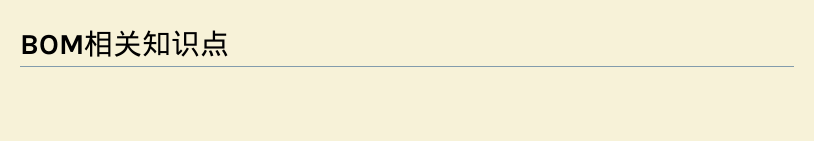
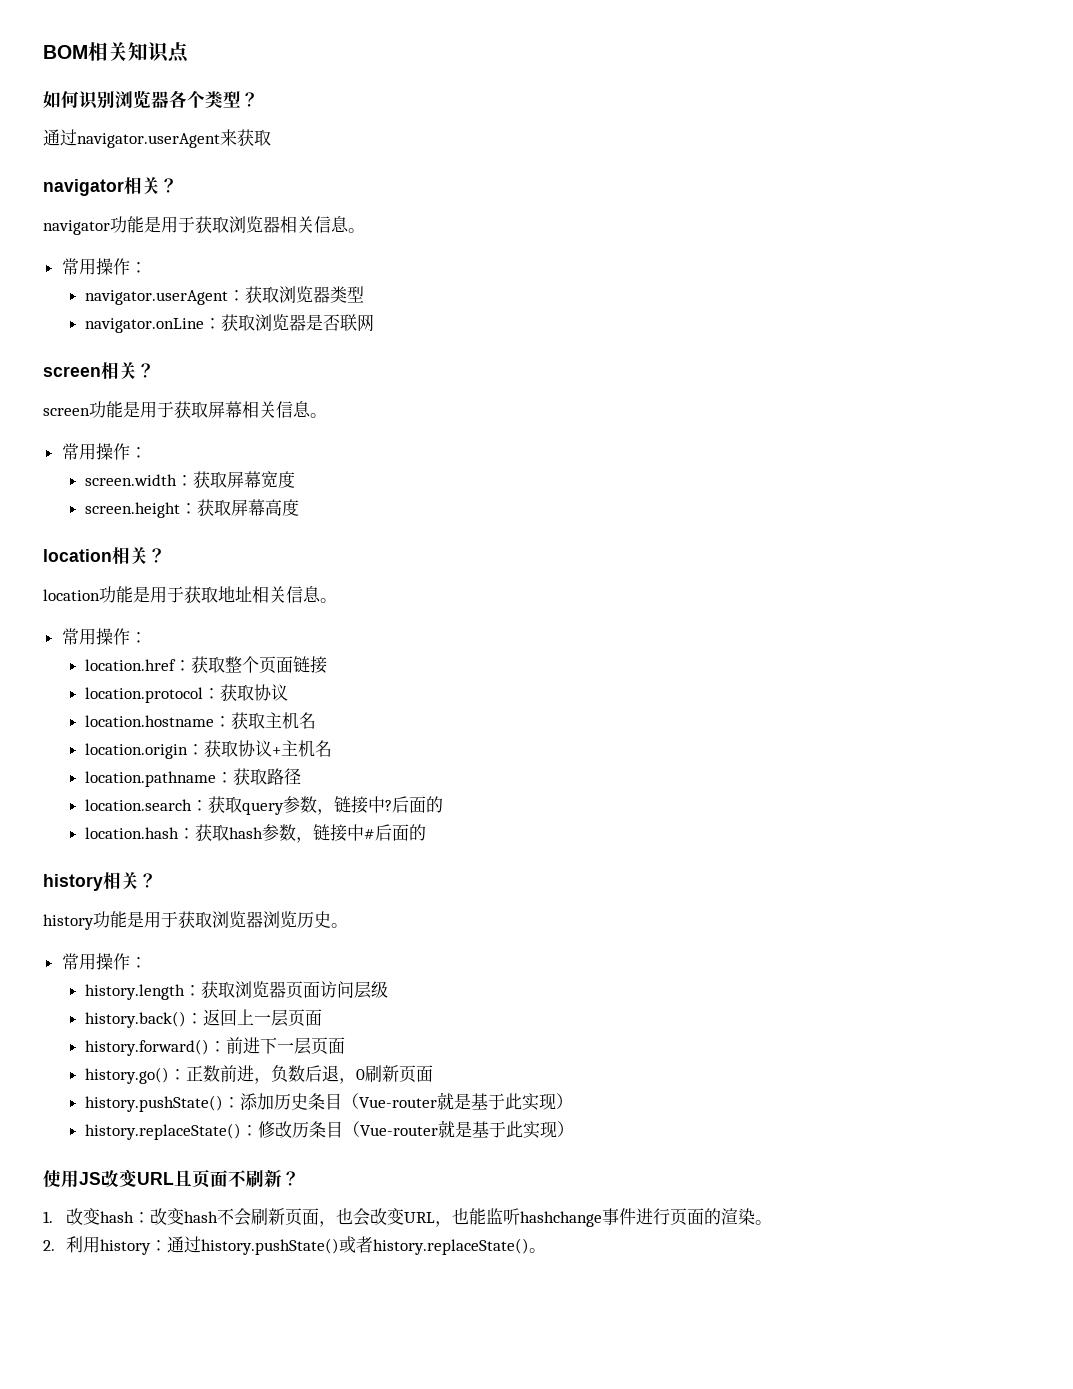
+ 如何识别浏览器各个类型？
+ 通过navigator.userAgent来获取
+ navigator相关？
+ navigator功能是用于获取浏览器相关信息。
+ 常用操作：
+ navigator.userAgent：获取浏览器类型
+ navigator.onLine：获取浏览器是否联网
+ screen相关？
+ screen功能是用于获取屏幕相关信息。
+ 常用操作：
+ screen.width：获取屏幕宽度
+ screen.height：获取屏幕高度
+ location相关？
+ location功能是用于获取地址相关信息。
+ 常用操作：
+ location.href：获取整个页面链接
+ location.protocol：获取协议
+ location.hostname：获取主机名
+ location.origin：获取协议+主机名
+ location.pathname：获取路径
+ location.search：获取query参数，链接中?后面的
+ location.hash：获取hash参数，链接中#后面的
+ history相关？
+ history功能是用于获取浏览器浏览历史。
+ 常用操作：
+ history.length：获取浏览器页面访问层级
+ history.back()：返回上一层页面
+ history.forward()：前进下一层页面
+ history.go()：正数前进，负数后退，0刷新页面
+ history.pushState()：添加历史条目（Vue-router就是基于此实现）
+ history.replaceState()：修改历条目（Vue-router就是基于此实现）
+ 使用JS改变URL且页面不刷新？
+ 1.改变hash：改变hash不会刷新页面，也会改变URL，也能监听hashchange事件进行页面的渲染。
+ 2.利用history：通过history.pushState()或者history.replaceState()。

